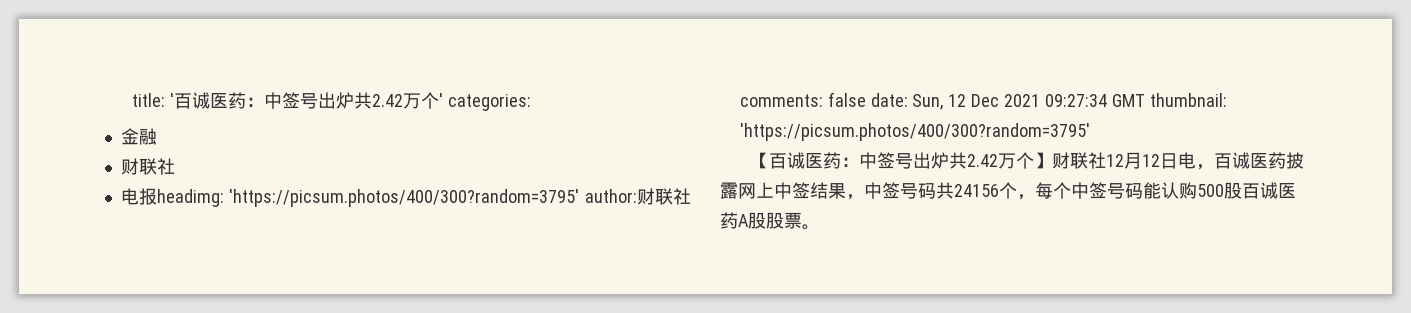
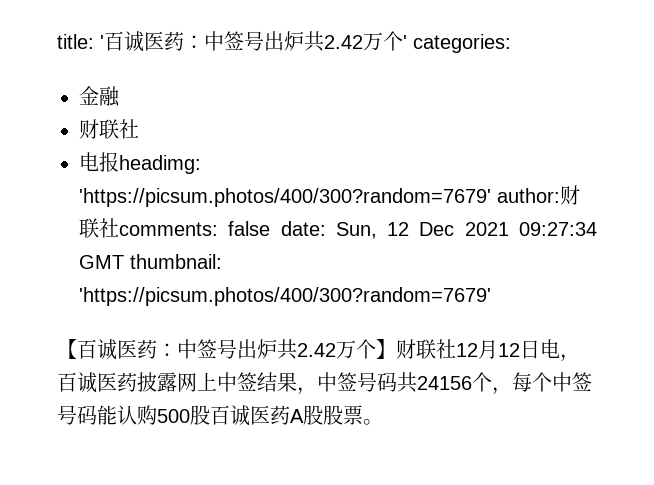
- 电报headimg: 'https://picsum.photos/400/300?random=3795' author:财联社comments: false date: Sun, 12 Dec 2021 09:27:34 GMT thumbnail: 'https://picsum.photos/400/300?random=3795'
+ 电报headimg: 'https://picsum.photos/400/300?random=7679' author:财联社comments: false date: Sun, 12 Dec 2021 09:27:34 GMT thumbnail: 'https://picsum.photos/400/300?random=7679'

